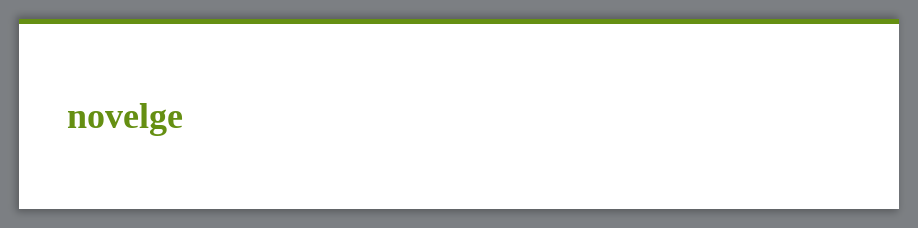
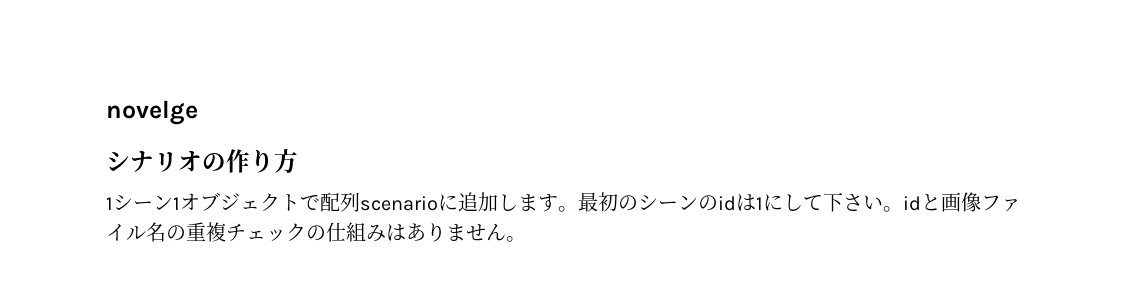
+ シナリオの作り方
+ 1シーン1オブジェクトで配列scenarioに追加します。最初のシーンのidは1にして下さい。idと画像ファイル名の重複チェックの仕組みはありません。

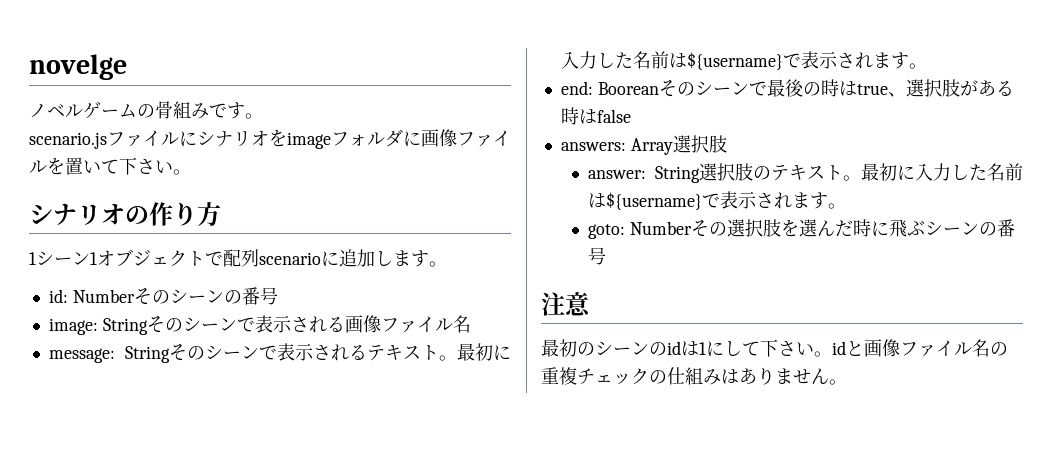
+ ノベルゲームの骨組みです。
+ scenario.jsファイルにシナリオをimageフォルダに画像ファイルを置いて下さい。
- 1シーン1オブジェクトで配列scenarioに追加します。最初のシーンのidは1にして下さい。idと画像ファイル名の重複チェックの仕組みはありません。
+ 1シーン1オブジェクトで配列scenarioに追加します。
+ id: Numberそのシーンの番号
+ image: Stringそのシーンで表示される画像ファイル名
+ message: Stringそのシーンで表示されるテキスト。最初に入力した名前は${username}で表示されます。
+ end: Booreanそのシーンで最後の時はtrue、選択肢がある時はfalse
+ answers: Array選択肢
+ answer: String選択肢のテキスト。最初に入力した名前は${username}で表示されます。
+ goto: Numberその選択肢を選んだ時に飛ぶシーンの番号
+ 注意
+ 最初のシーンのidは1にして下さい。idと画像ファイル名の重複チェックの仕組みはありません。

